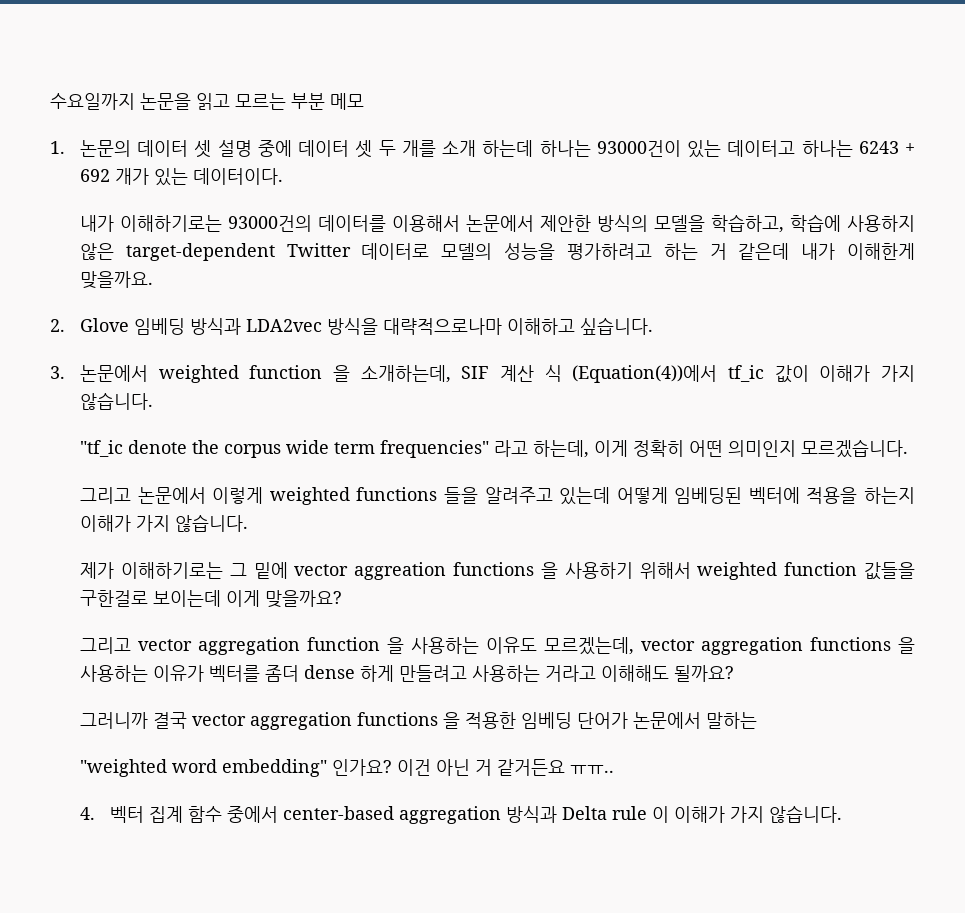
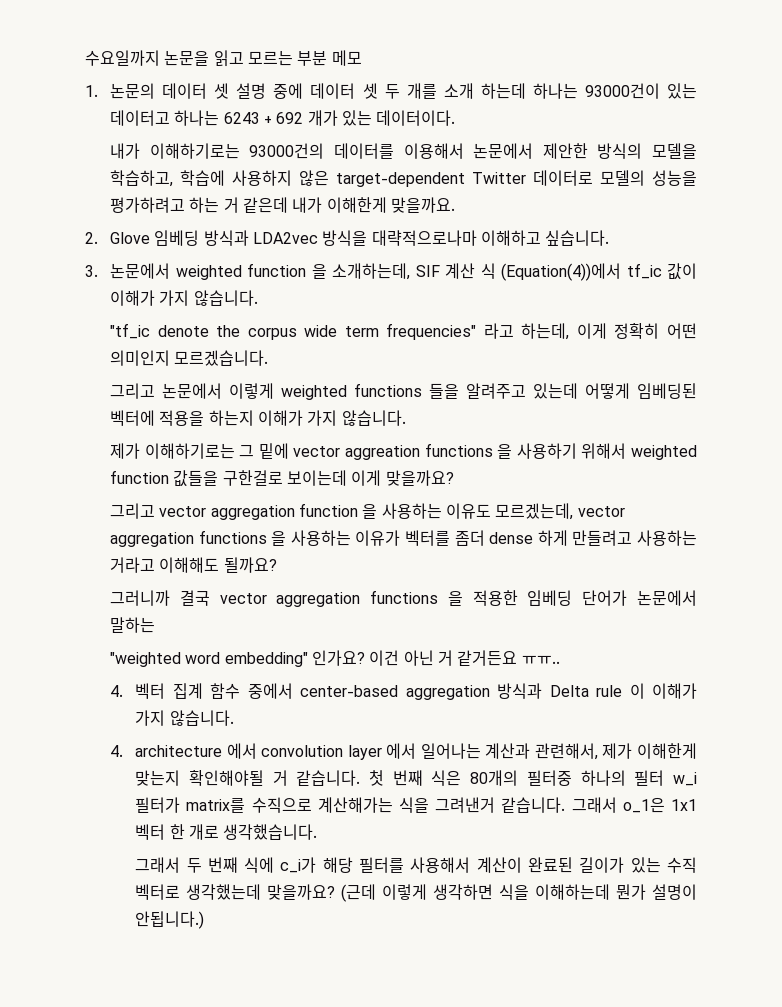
+ 4. architecture 에서 convolution layer 에서 일어나는 계산과 관련해서, 제가 이해한게 맞는지 확인해야될 거 같습니다. 첫 번째 식은 80개의 필터중 하나의 필터 w_i 필터가 matrix를 수직으로 계산해가는 식을 그려낸거 같습니다. 그래서 o_1은 1x1 벡터 한 개로 생각했습니다.
+ 그래서 두 번째 식에 c_i가 해당 필터를 사용해서 계산이 완료된 길이가 있는 수직 벡터로 생각했는데 맞을까요? (근데 이렇게 생각하면 식을 이해하는데 뭔가 설명이 안됩니다.)

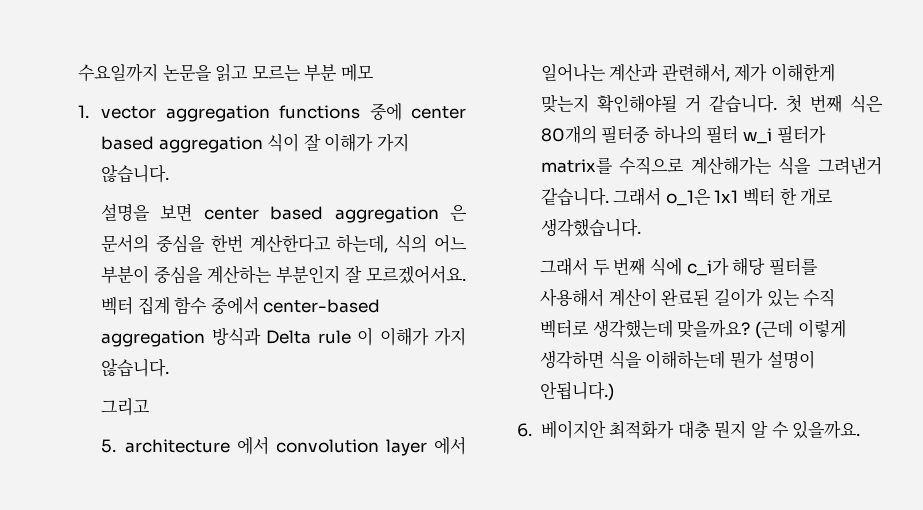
- 1. 논문의 데이터 셋 설명 중에 데이터 셋 두 개를 소개 하는데 하나는 93000건이 있는 데이터고 하나는 6243 + 692 개가 있는 데이터이다.
- 내가 이해하기로는 93000건의 데이터를 이용해서 논문에서 제안한 방식의 모델을 학습하고, 학습에 사용하지 않은 target-dependent Twitter 데이터로 모델의 성능을 평가하려고 하는 거 같은데 내가 이해한게 맞을까요.
- 2. Glove 임베딩 방식과 LDA2vec 방식을 대략적으로나마 이해하고 싶습니다.
- 3. 논문에서 weighted function 을 소개하는데, SIF 계산 식 (Equation(4))에서 tf_ic 값이 이해가 가지 않습니다.
- "tf_ic denote the corpus wide term frequencies" 라고 하는데, 이게 정확히 어떤 의미인지 모르겠습니다.
- 그리고 논문에서 이렇게 weighted functions 들을 알려주고 있는데 어떻게 임베딩된 벡터에 적용을 하는지 이해가 가지 않습니다.
- 제가 이해하기로는 그 밑에 vector aggreation functions 을 사용하기 위해서 weighted function 값들을 구한걸로 보이는데 이게 맞을까요?
- 그리고 vector aggregation function 을 사용하는 이유도 모르겠는데, vector aggregation functions 을 사용하는 이유가 벡터를 좀더 dense 하게 만들려고 사용하는 거라고 이해해도 될까요?
- 그러니까 결국 vector aggregation functions 을 적용한 임베딩 단어가 논문에서 말하는
- "weighted word embedding" 인가요? 이건 아닌 거 같거든요 ㅠㅠ..
- 4. 벡터 집계 함수 중에서 center-based aggregation 방식과 Delta rule 이 이해가 가지 않습니다.
+ 1. vector aggregation functions 중에 center based aggregation 식이 잘 이해가 가지 않습니다.
+ 설명을 보면 center based aggregation 은 문서의 중심을 한번 계산한다고 하는데, 식의 어느 부분이 중심을 계산하는 부분인지 잘 모르겠어서요. 벡터 집계 함수 중에서 center-based aggregation 방식과 Delta rule 이 이해가 가지 않습니다.
- 4. architecture 에서 convolution layer 에서 일어나는 계산과 관련해서, 제가 이해한게 맞는지 확인해야될 거 같습니다.
+ 그리고
+ 5. architecture 에서 convolution layer 에서 일어나는 계산과 관련해서, 제가 이해한게 맞는지 확인해야될 거 같습니다.
+ 6. 베이지안 최적화가 대충 뭔지 알 수 있을까요.

